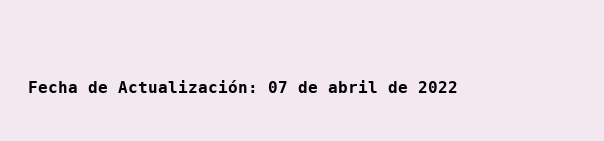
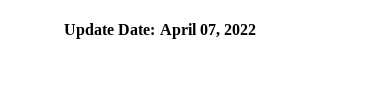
- Fecha de Actualización: 07 de abril de 2022
+ Update Date: April 07, 2022

